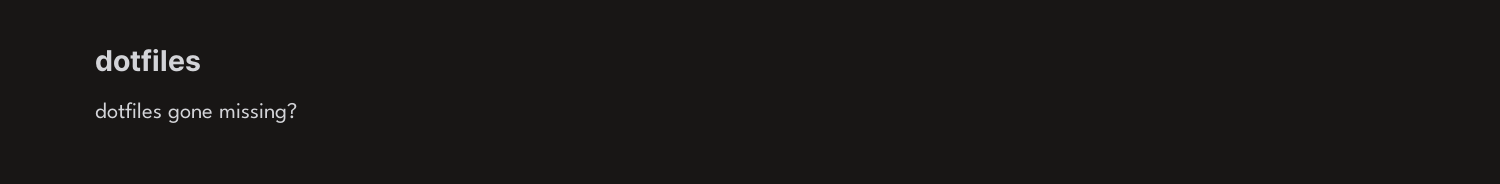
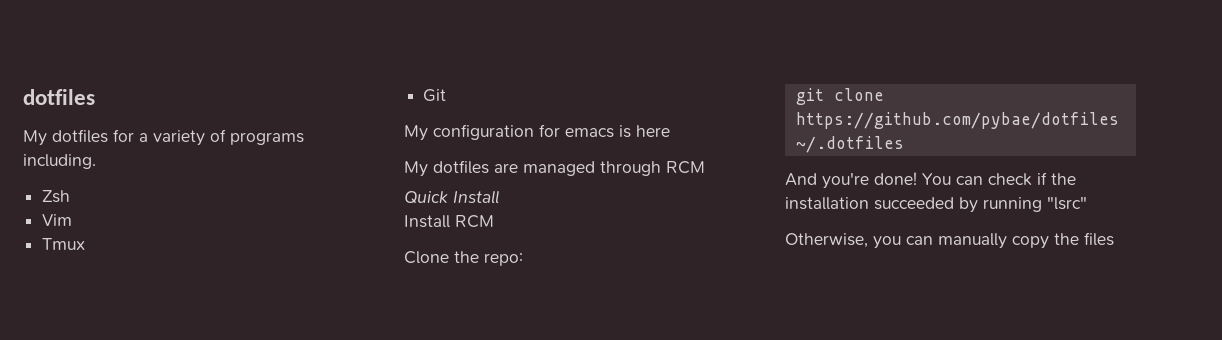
- dotfiles gone missing?
+ My dotfiles for a variety of programs including.
+ Zsh
+ Vim
+ Tmux
+ Git
+ My configuration for emacs is here
+ My dotfiles are managed through RCM
+ Quick Install
+ Install RCM
+ Clone the repo:
+ git clone https://github.com/pybae/dotfiles ~/.dotfiles
+ And you're done! You can check if the installation succeeded by running "lsrc"
+ Otherwise, you can manually copy the files

